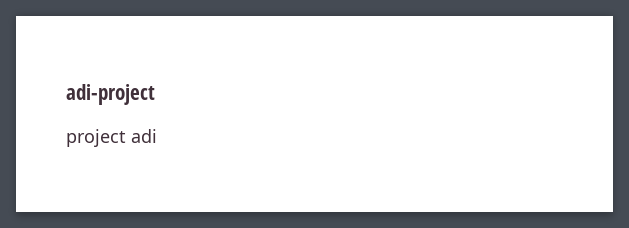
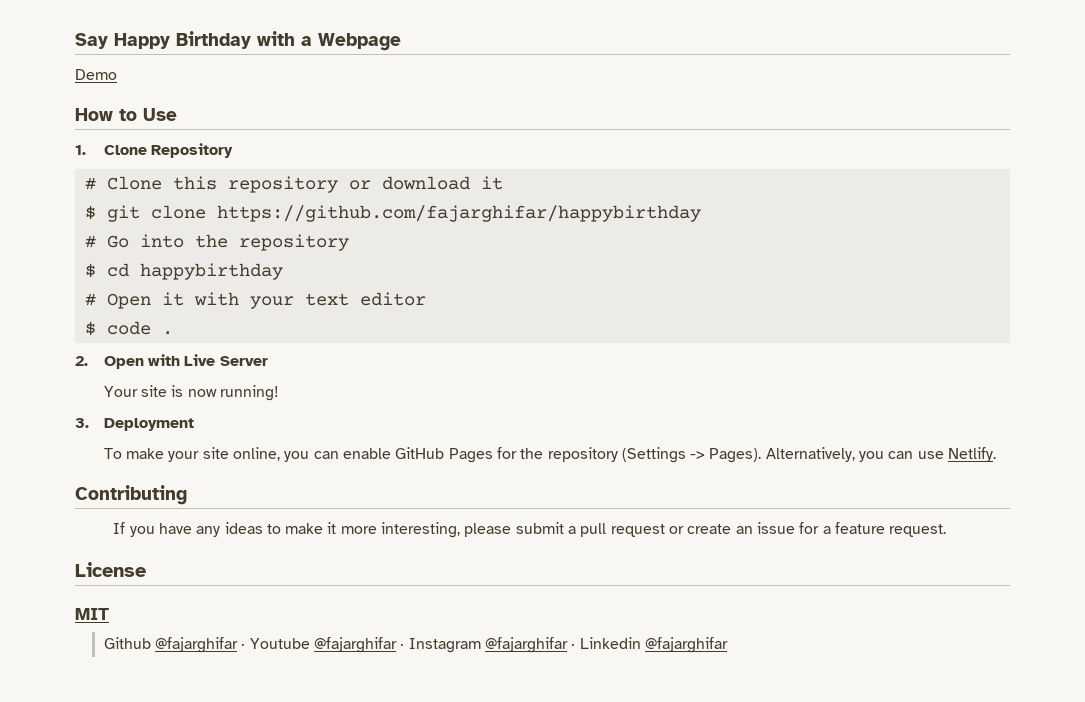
- adi-project
- project adi
+ Say Happy Birthday with a Webpage
+ Demo
+ How to Use
+ 1. Clone Repository
+ # Clone this repository or download it
+ $ git clone https://github.com/fajarghifar/happybirthday
+ # Go into the repository
+ $ cd happybirthday
+ # Open it with your text editor
+ $ code .
+ 2. Open with Live Server
+ Your site is now running!
+ 3. Deployment
+ To make your site online, you can enable GitHub Pages for the repository (Settings -> Pages). Alternatively, you can use Netlify.
+ Contributing
+ If you have any ideas to make it more interesting, please submit a pull request or create an issue for a feature request.
+ License
+ MIT
+ Github @fajarghifar · Youtube @fajarghifar · Instagram @fajarghifar · Linkedin @fajarghifar

